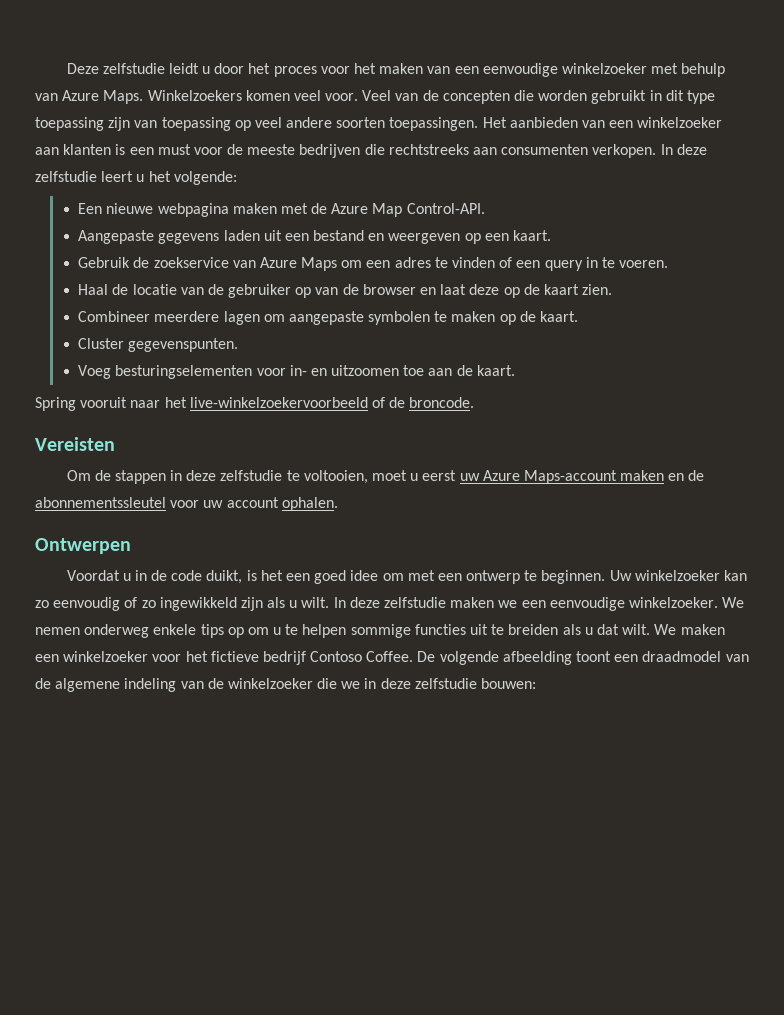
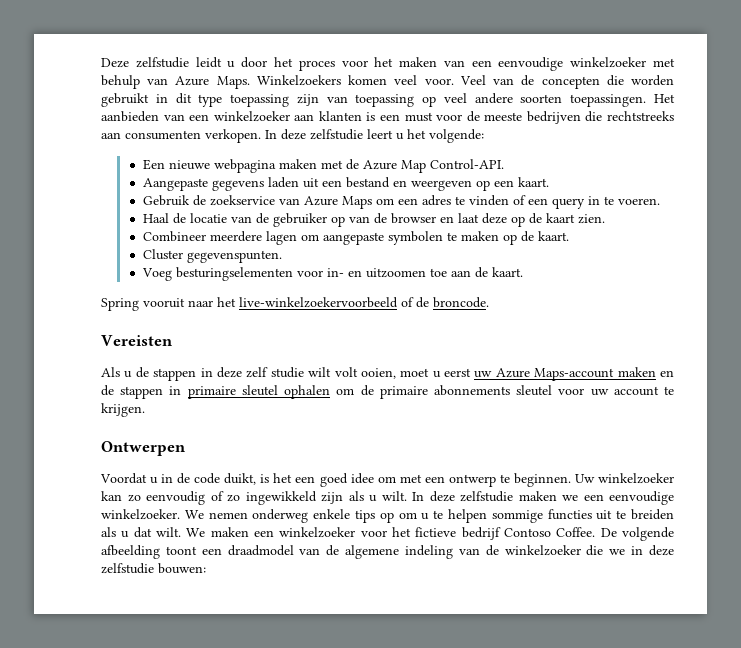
- Om de stappen in deze zelfstudie te voltooien, moet u eerst uw Azure Maps-account maken en de abonnementssleutel voor uw account ophalen.
+ Als u de stappen in deze zelf studie wilt volt ooien, moet u eerst uw Azure Maps-account maken en de stappen in primaire sleutel ophalen om de primaire abonnements sleutel voor uw account te krijgen.

